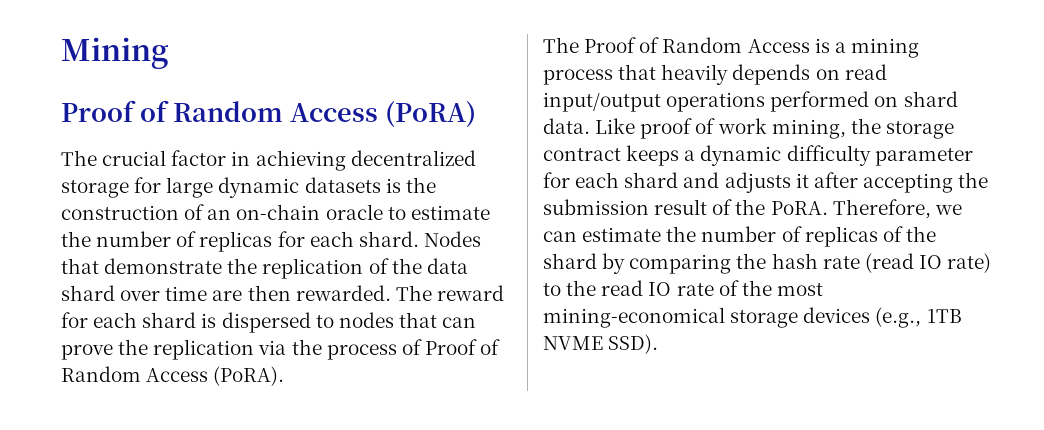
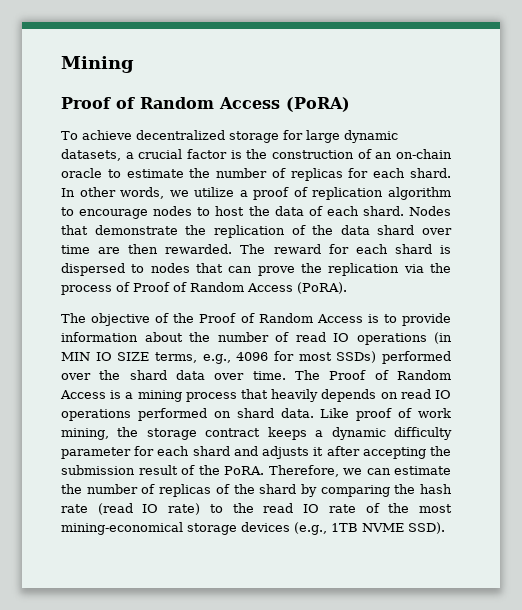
- The crucial factor in achieving decentralized storage for large dynamic datasets is the construction of an on-chain oracle to estimate the number of replicas for each shard.
+ To achieve decentralized storage for large dynamic datasets, a crucial factor is the construction of an on-chain oracle to estimate the number of replicas for each shard.
+ In other words, we utilize a proof of replication algorithm to encourage nodes to host the data of each shard.
- The Proof of Random Access is a mining process that heavily depends on read input/output operations performed on shard data.
+ The objective of the Proof of Random Access is to provide information about the number of read IO operations (in MIN IO SIZE terms, e.g., 4096 for most SSDs) performed over the shard data over time. The Proof of Random Access is a mining process that heavily depends on read IO operations performed on shard data.

